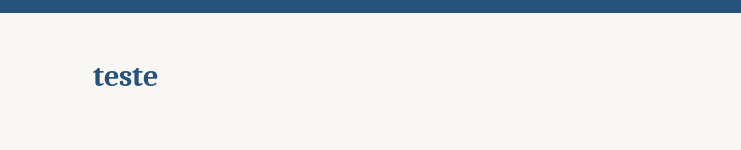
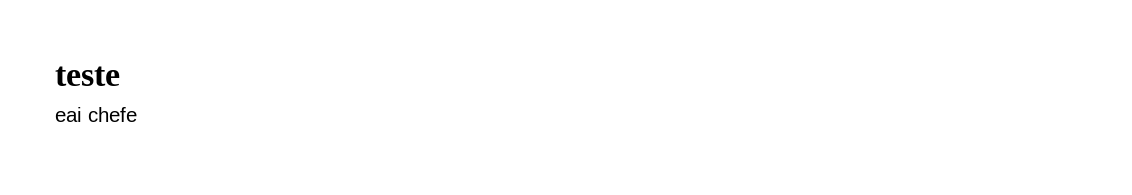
+ eai chefe

